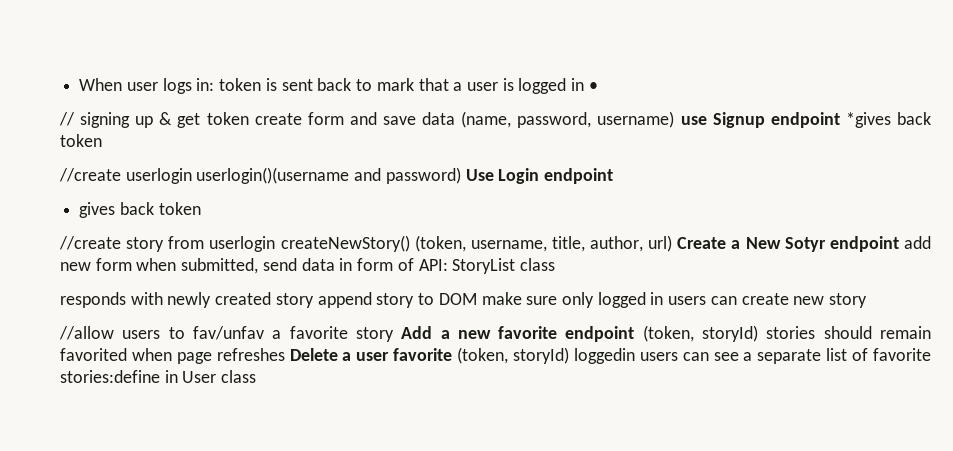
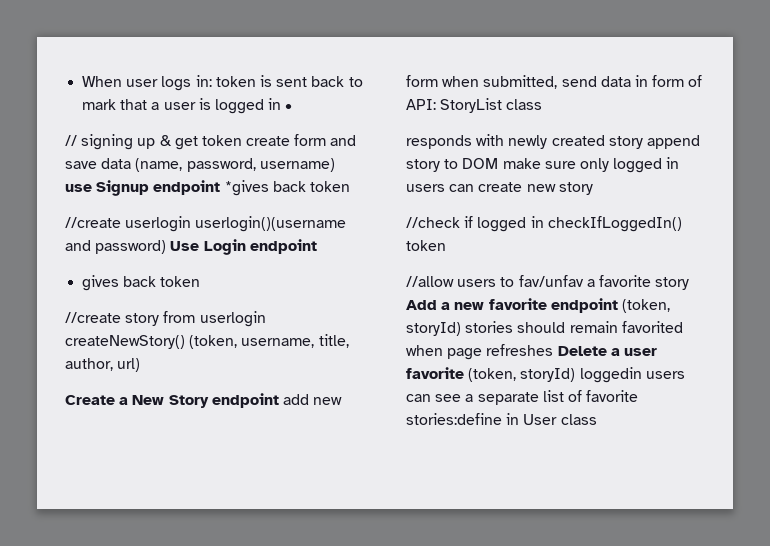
- //create story from userlogin createNewStory() (token, username, title, author, url) Create a New Sotyr endpoint add new form when submitted, send data in form of API: StoryList class
+ //create story from userlogin createNewStory() (token, username, title, author, url)
+ Create a New Story endpoint add new form when submitted, send data in form of API: StoryList class
+ //check if logged in checkIfLoggedIn() token

